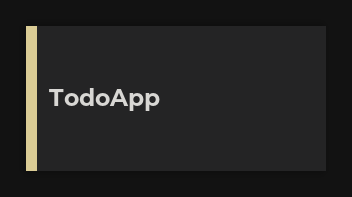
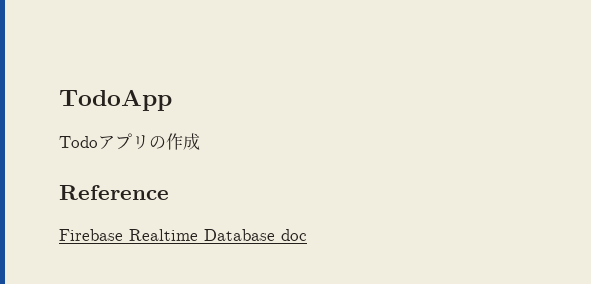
+ Todoアプリの作成
+ Reference
+ Firebase Realtime Database doc

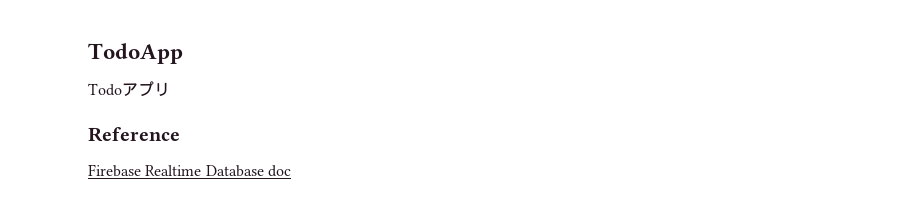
- Todoアプリの作成
+ Todoアプリ

